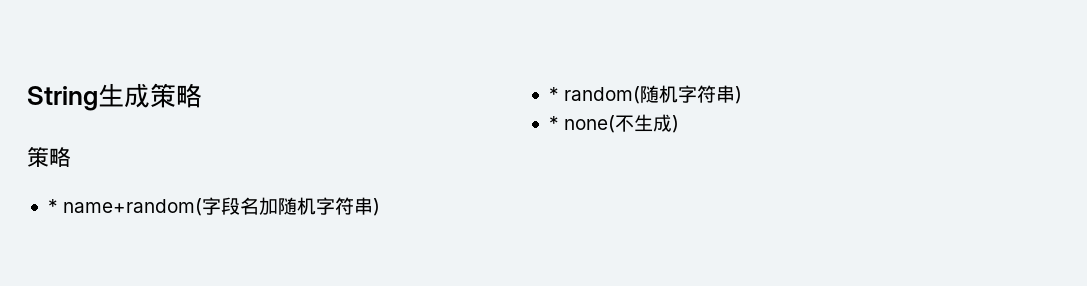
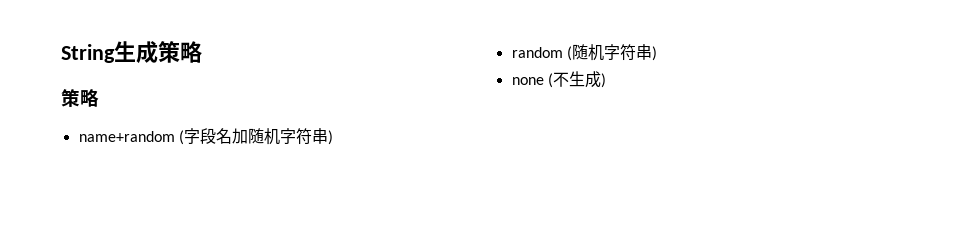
- * name+random(字段名加随机字符串)
+ name+random (字段名加随机字符串)
- * random(随机字符串)
- * none(不生成)
+ random (随机字符串)
+ none (不生成)

